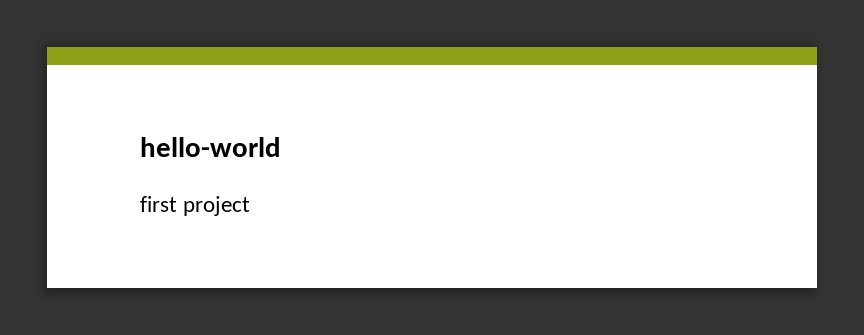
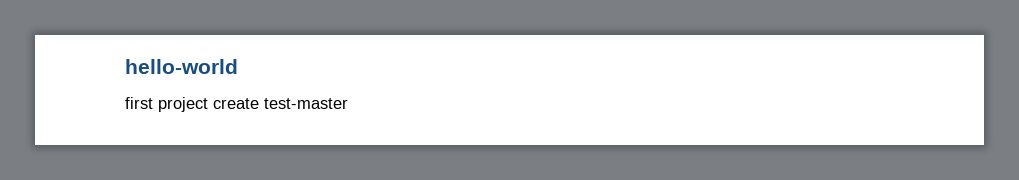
- first project
+ first project create test-master

